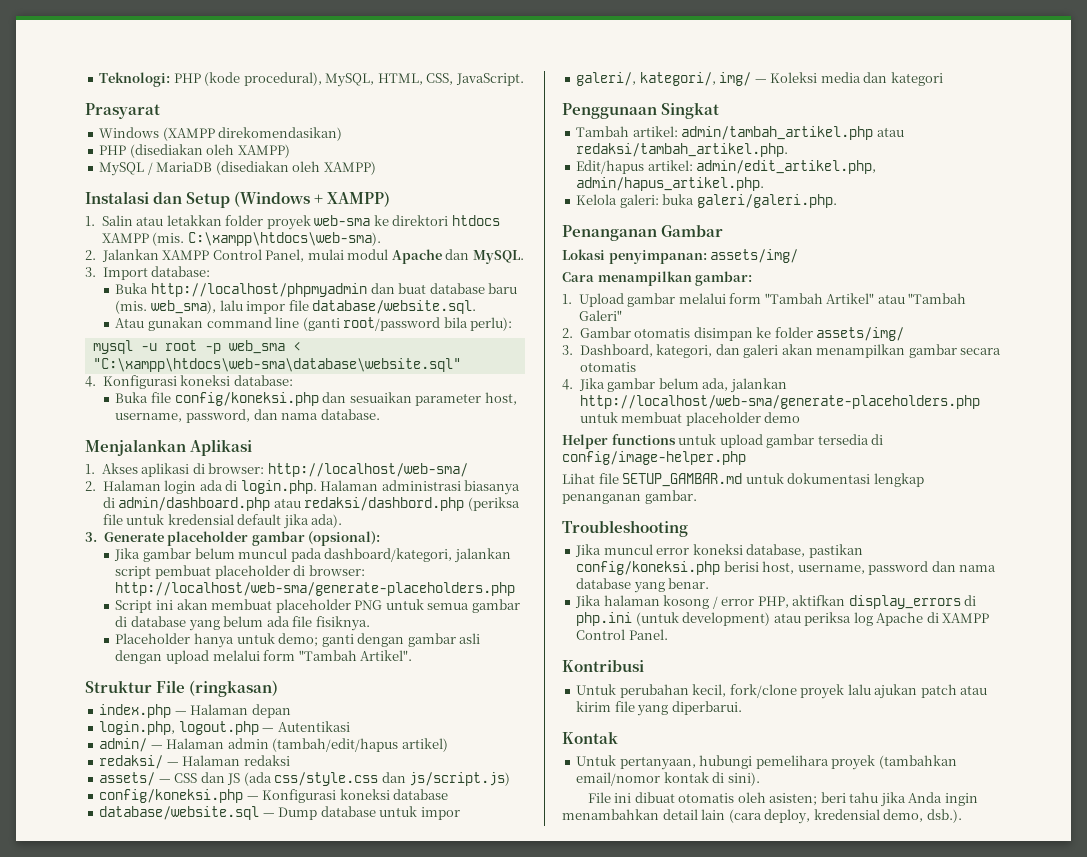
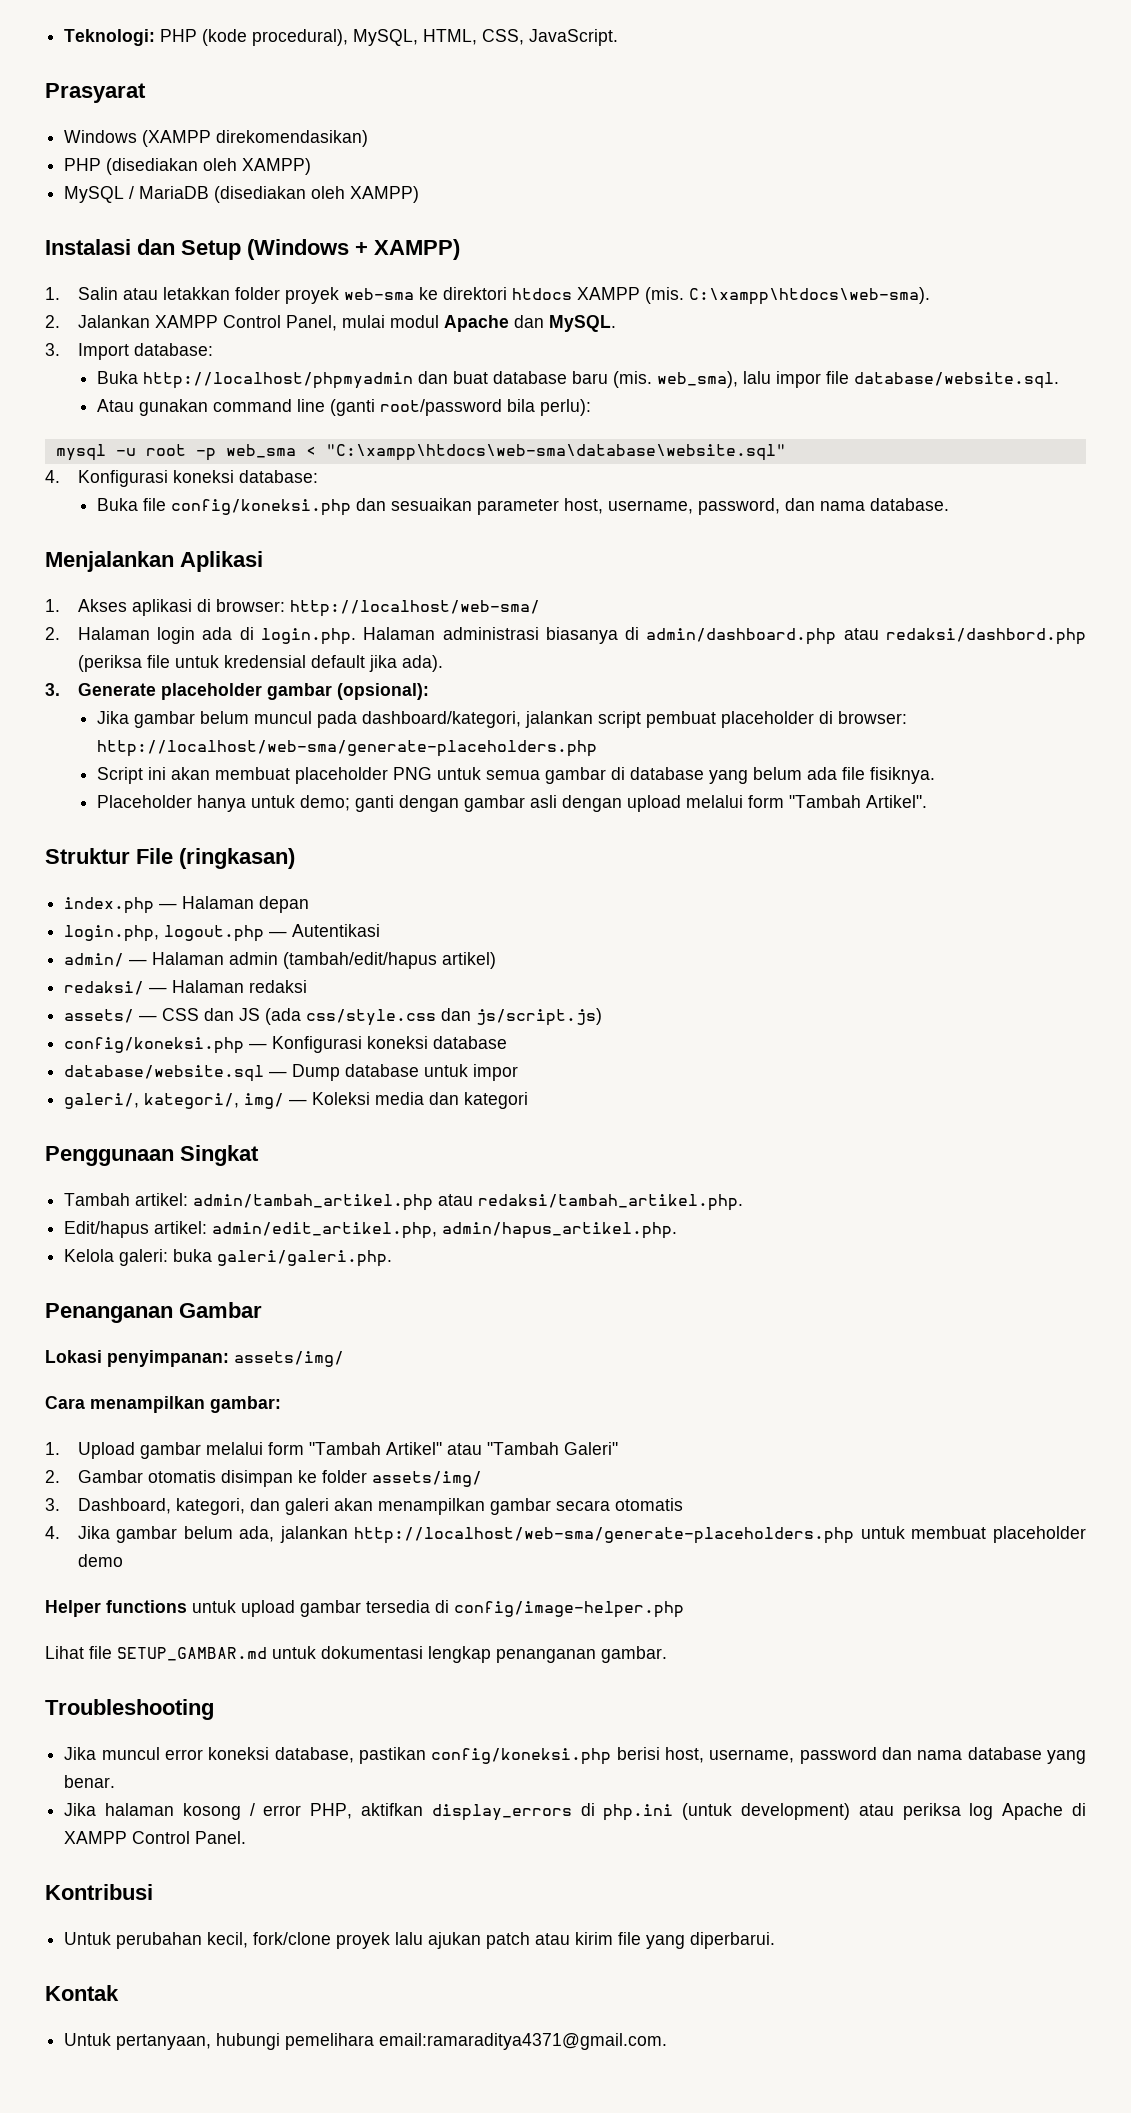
- Untuk pertanyaan, hubungi pemelihara proyek (tambahkan email/nomor kontak di sini).
- File ini dibuat otomatis oleh asisten; beri tahu jika Anda ingin menambahkan detail lain (cara deploy, kredensial demo, dsb.).
+ Untuk pertanyaan, hubungi pemelihara email:ramaraditya4371@gmail.com.

